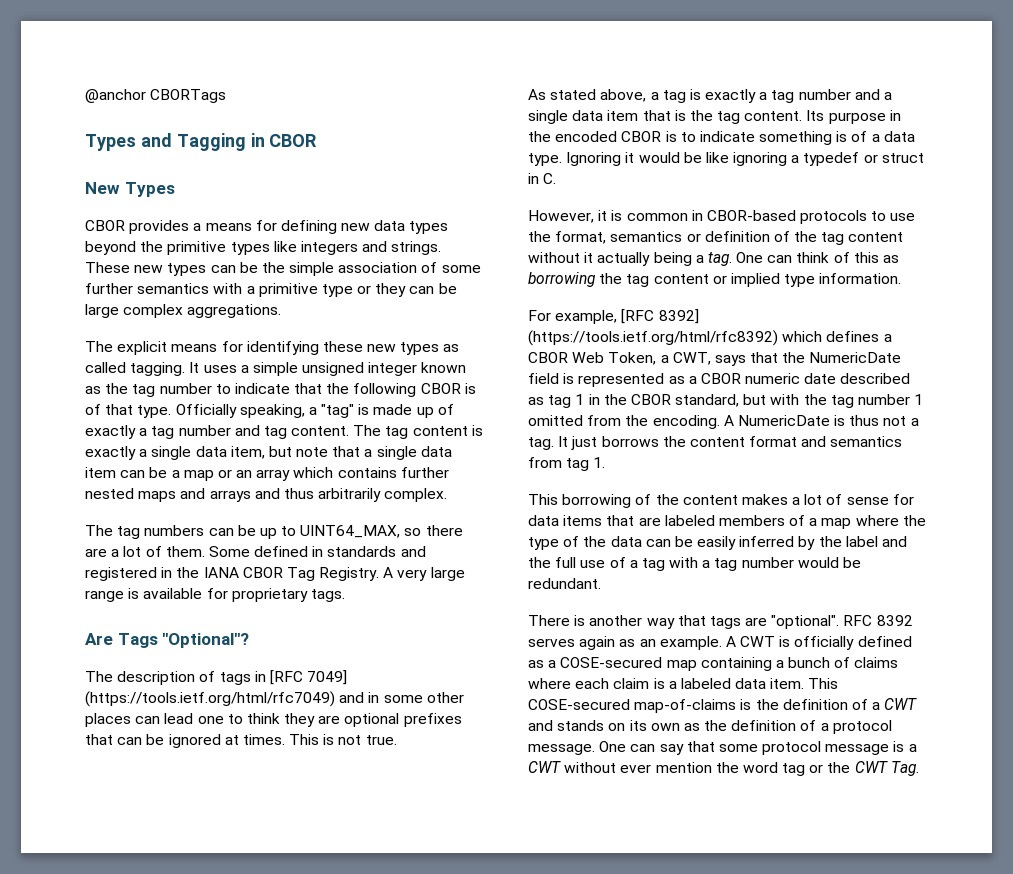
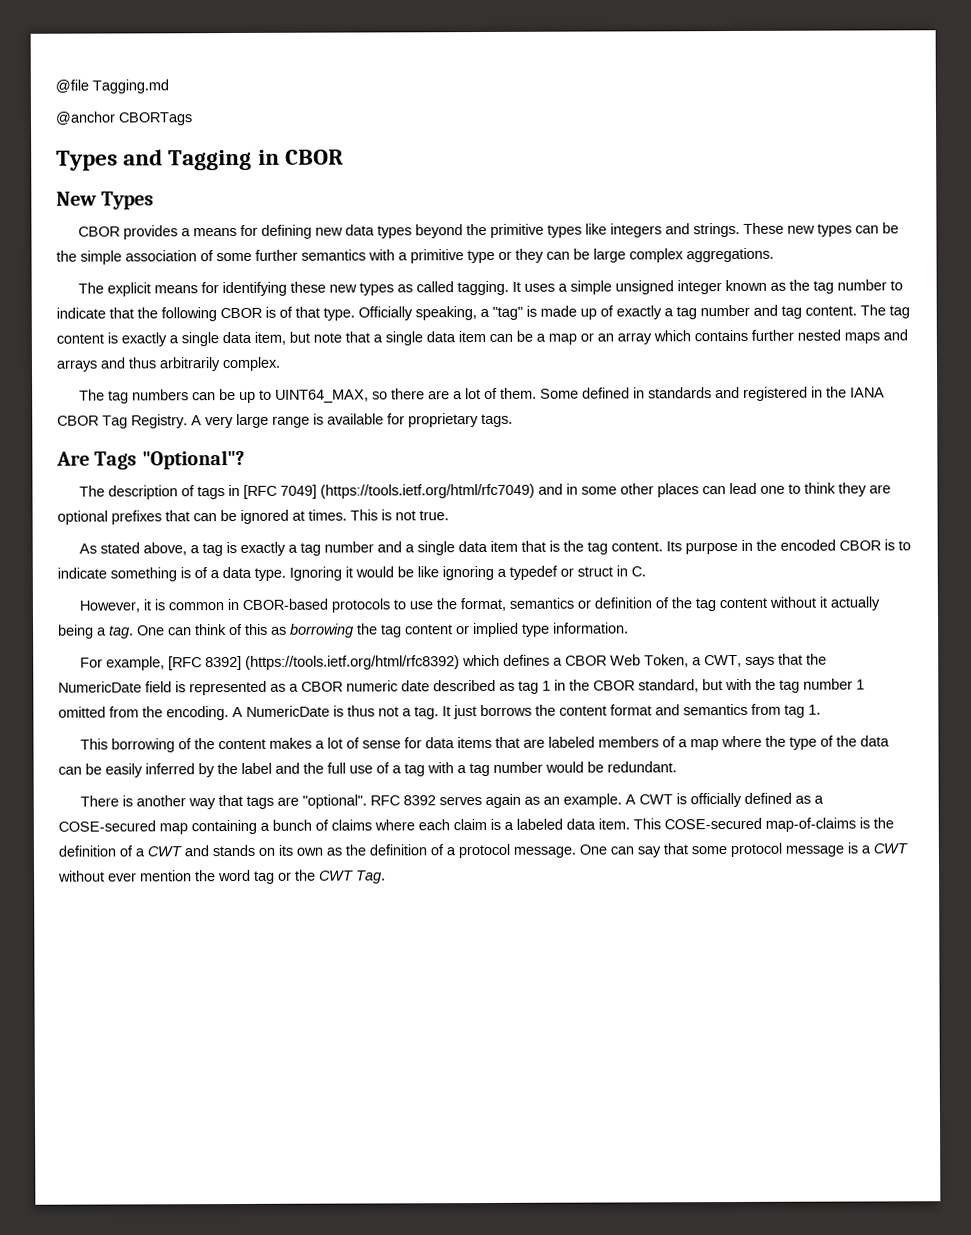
+ @file Tagging.md

